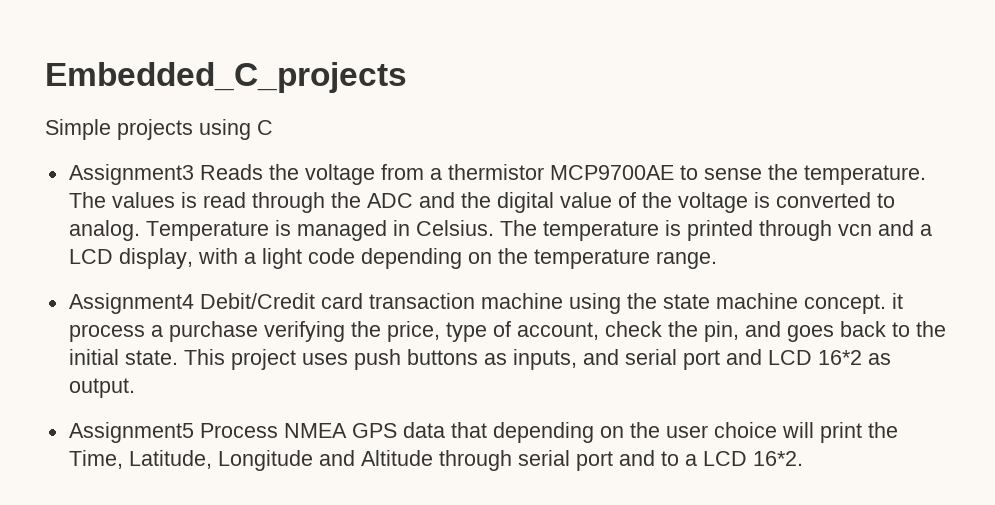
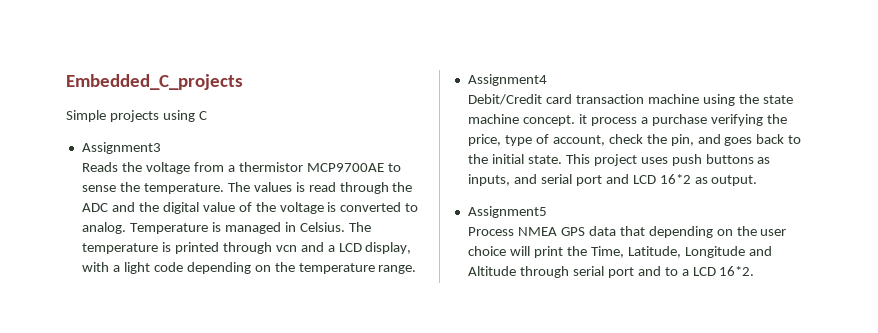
- Assignment3 Reads the voltage from a thermistor MCP9700AE to sense the temperature.
+ Assignment3
+ Reads the voltage from a thermistor MCP9700AE to sense the temperature.
- Assignment4 Debit/Credit card transaction machine using the state machine concept. it process a purchase verifying the price, type of account, check the pin, and goes back to the initial state.
+ Assignment4
+ Debit/Credit card transaction machine using the state machine concept. it process a purchase verifying the price, type of account, check the pin, and goes back to the initial state.
- Assignment5 Process NMEA GPS data that depending on the user choice will print the Time, Latitude, Longitude and Altitude through serial port and to a LCD 16*2.
+ Assignment5
+ Process NMEA GPS data that depending on the user choice will print the Time, Latitude, Longitude and Altitude through serial port and to a LCD 16*2.

